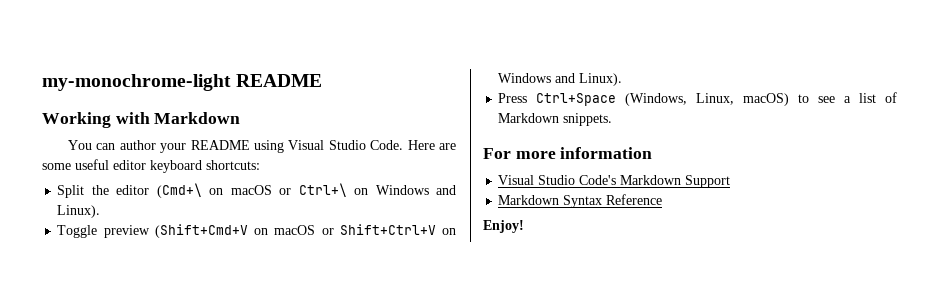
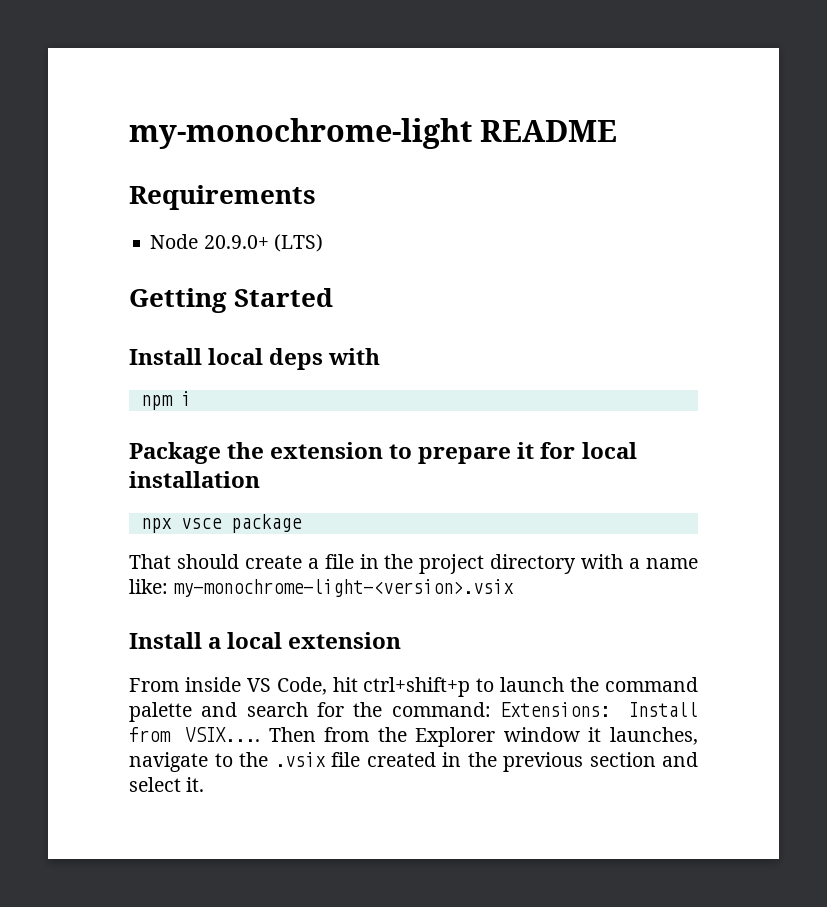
- Working with Markdown
- You can author your README using Visual Studio Code. Here are some useful editor keyboard shortcuts:
- Split the editor (Cmd+\ on macOS or Ctrl+\ on Windows and Linux).
- Toggle preview (Shift+Cmd+V on macOS or Shift+Ctrl+V on Windows and Linux).
- Press Ctrl+Space (Windows, Linux, macOS) to see a list of Markdown snippets.
- For more information
- Visual Studio Code's Markdown Support
- Markdown Syntax Reference
- Enjoy!
+ Requirements
+ Node 20.9.0+ (LTS)
+ Getting Started
+ Install local deps with
+ npm i
+ Package the extension to prepare it for local installation
+ npx vsce package
+ That should create a file in the project directory with a name like: my-monochrome-light-<version>.vsix
+ Install a local extension
+ From inside VS Code, hit ctrl+shift+p to launch the command palette and search for the command: Extensions: Install from VSIX.... Then from the Explorer window it launches, navigate to the .vsix file created in the previous section and select it.

